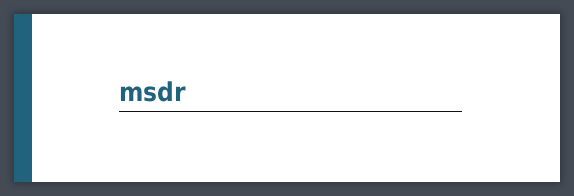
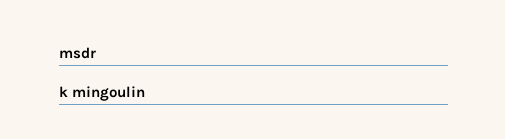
+ k mingoulin

